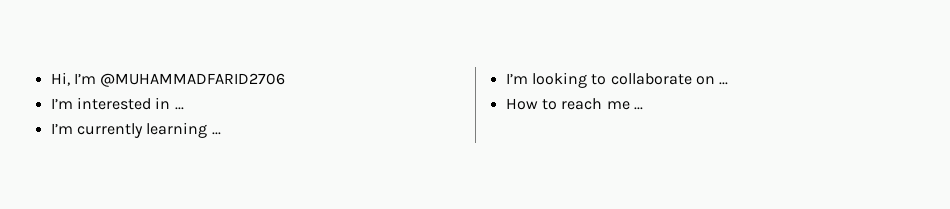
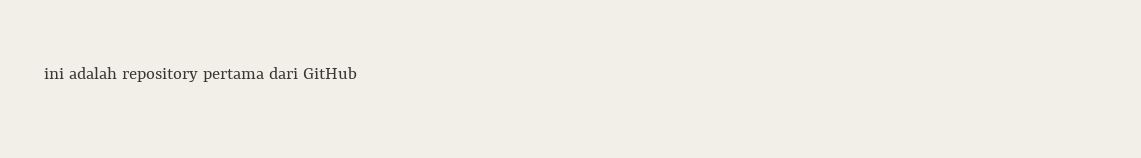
- Hi, I’m @MUHAMMADFARID2706
- I’m interested in ...
- I’m currently learning ...
- I’m looking to collaborate on ...
- How to reach me ...
+ ini adalah repository pertama dari GitHub

